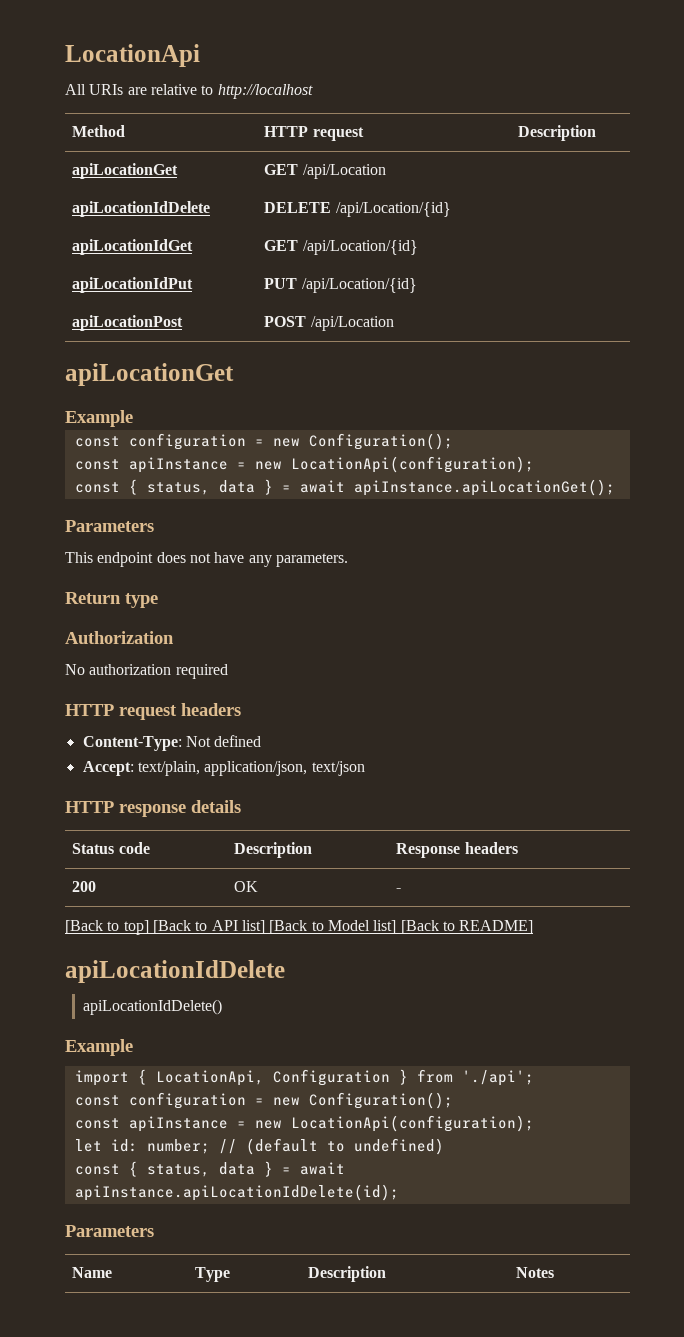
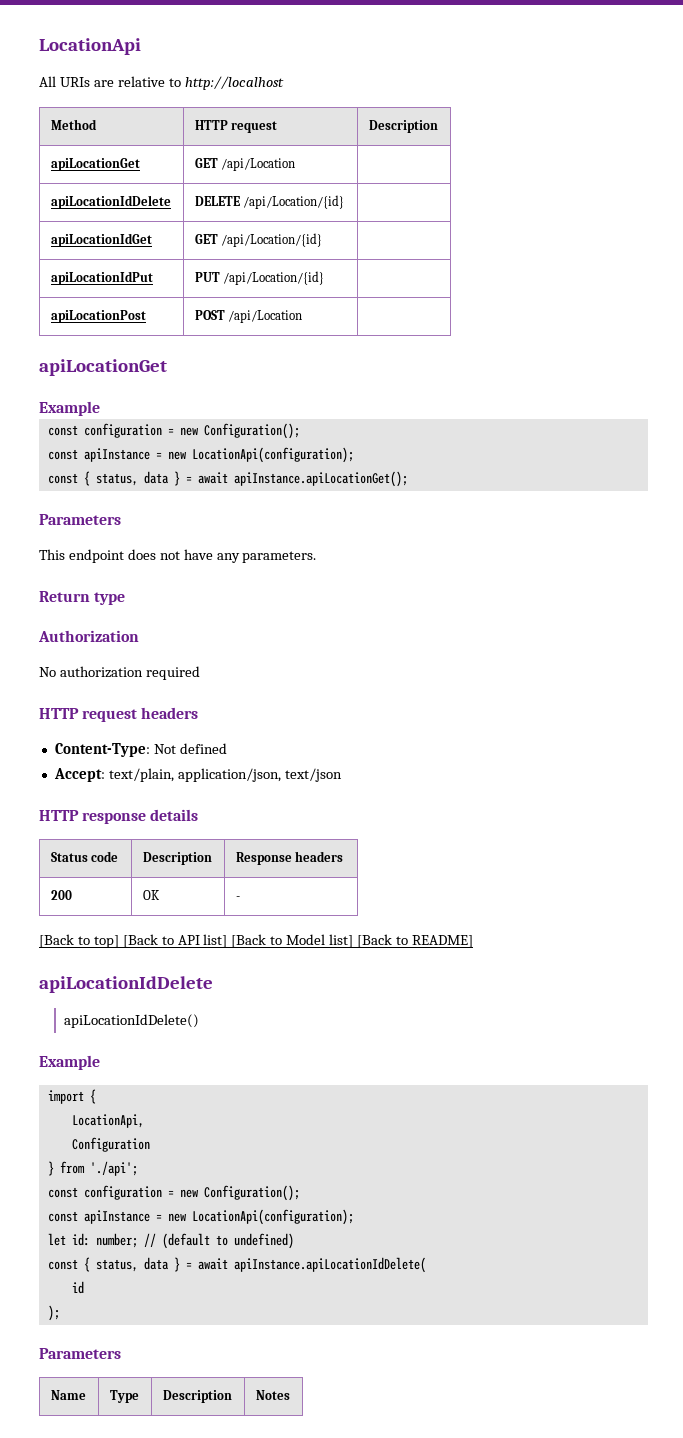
- import { LocationApi, Configuration } from './api';
+ import {
+ LocationApi,
+ Configuration
+ } from './api';
- const { status, data } = await apiInstance.apiLocationIdDelete(id);
+ const { status, data } = await apiInstance.apiLocationIdDelete(
+ id
+ );

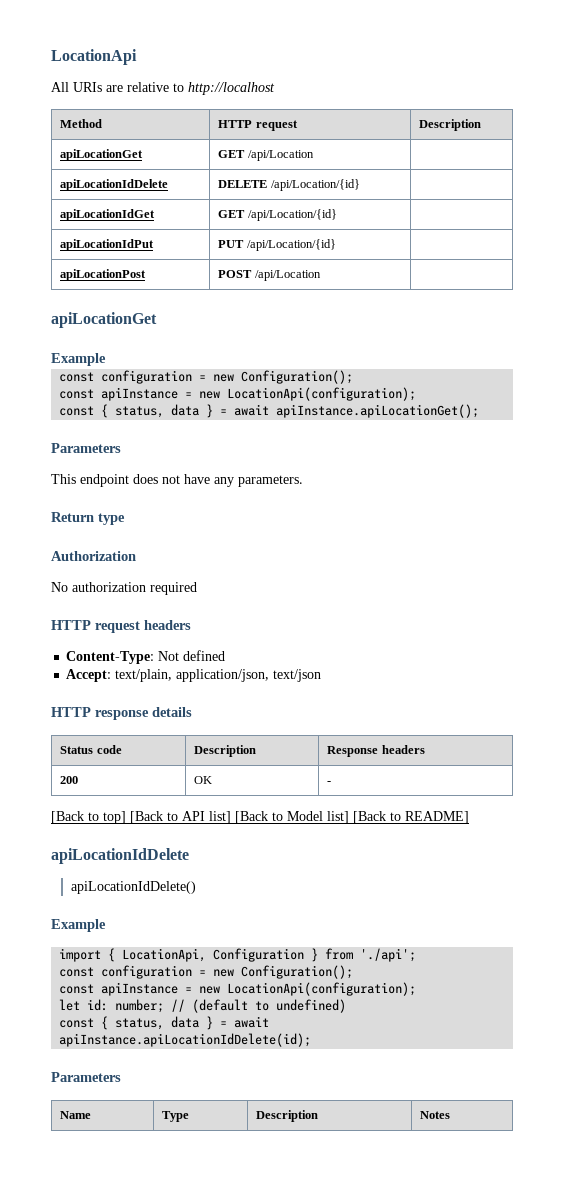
- import {
- LocationApi,
- Configuration
- } from './api';
+ import { LocationApi, Configuration } from './api';
- const { status, data } = await apiInstance.apiLocationIdDelete(
- id
- );
+ const { status, data } = await apiInstance.apiLocationIdDelete(id);

